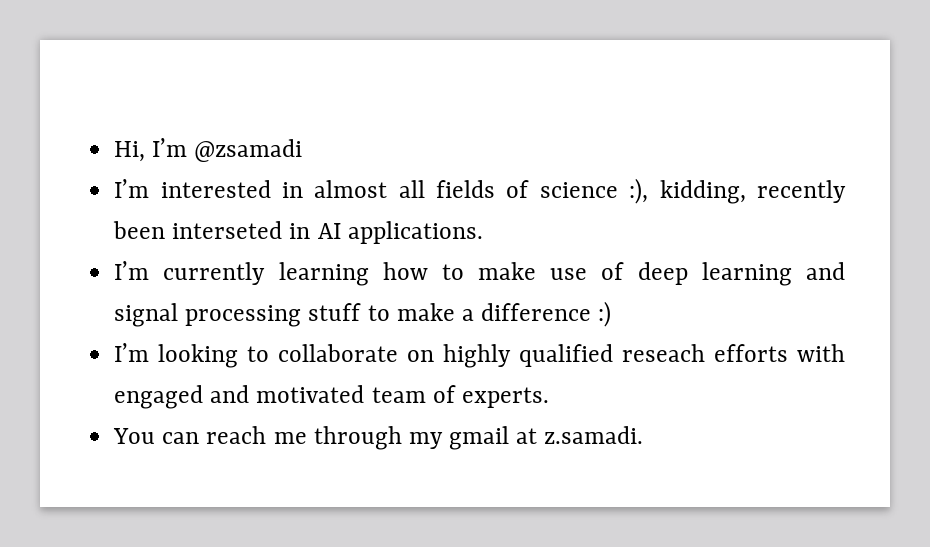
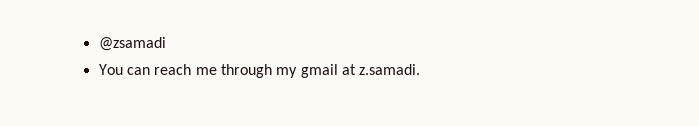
- Hi, I’m @zsamadi
+ @zsamadi
- I’m interested in almost all fields of science :), kidding, recently been interseted in AI applications.
- I’m currently learning how to make use of deep learning and signal processing stuff to make a difference :)
- I’m looking to collaborate on highly qualified reseach efforts with engaged and motivated team of experts.

